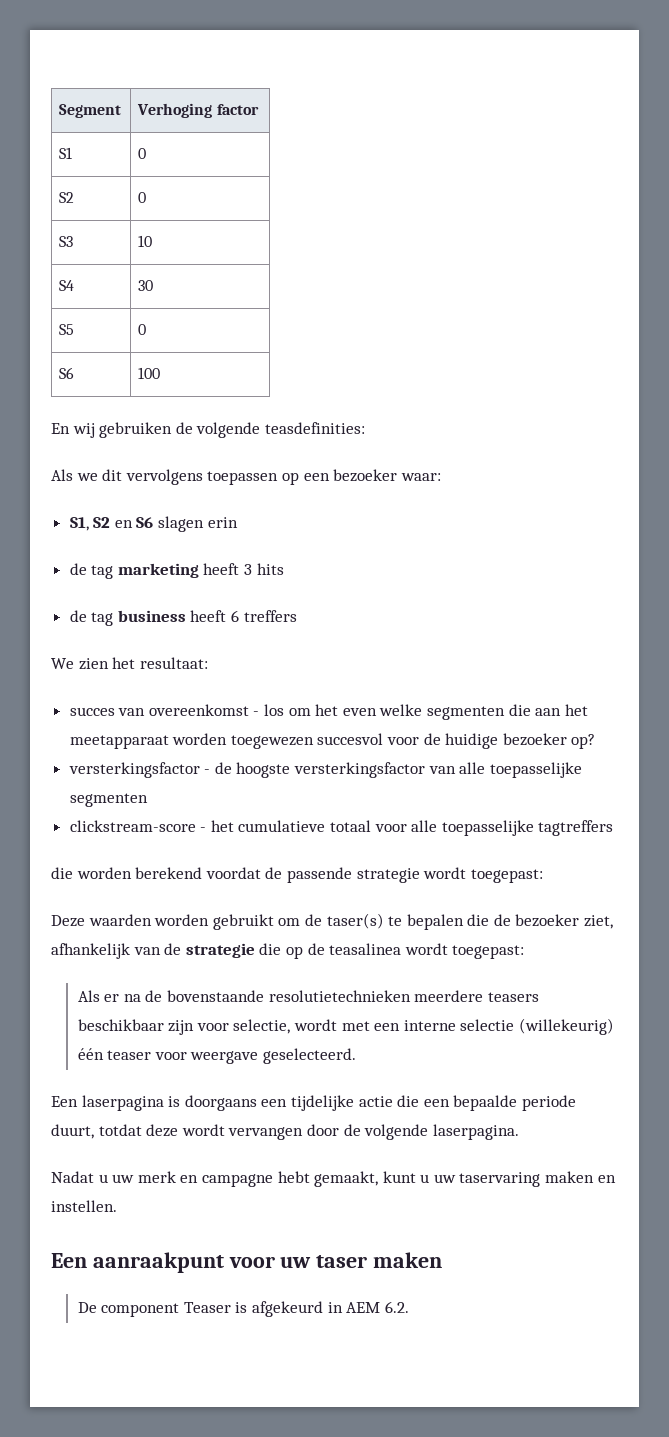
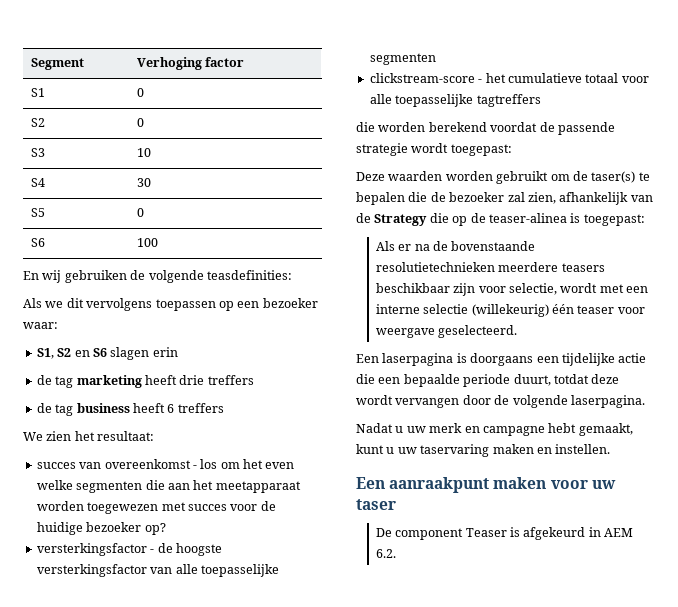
- de tag marketing heeft 3 hits
+ de tag marketing heeft drie treffers
- succes van overeenkomst - los om het even welke segmenten die aan het meetapparaat worden toegewezen succesvol voor de huidige bezoeker op?
+ succes van overeenkomst - los om het even welke segmenten die aan het meetapparaat worden toegewezen met succes voor de huidige bezoeker op?
- Deze waarden worden gebruikt om de taser(s) te bepalen die de bezoeker ziet, afhankelijk van de strategie die op de teasalinea wordt toegepast:
+ Deze waarden worden gebruikt om de taser(s) te bepalen die de bezoeker zal zien, afhankelijk van de Strategy die op de teaser-alinea is toegepast:
- Een aanraakpunt voor uw taser maken
+ Een aanraakpunt maken voor uw taser

